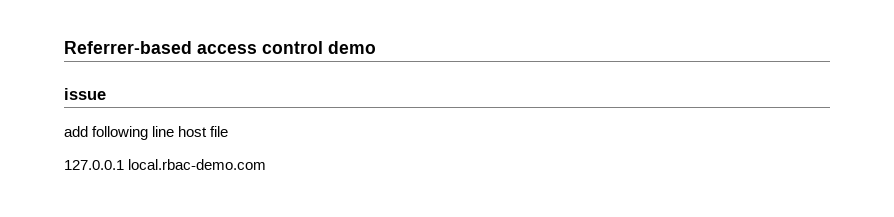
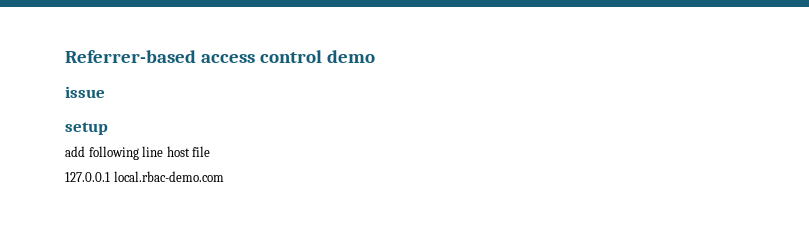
+ setup

